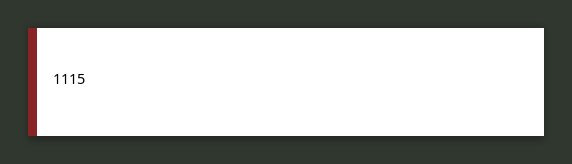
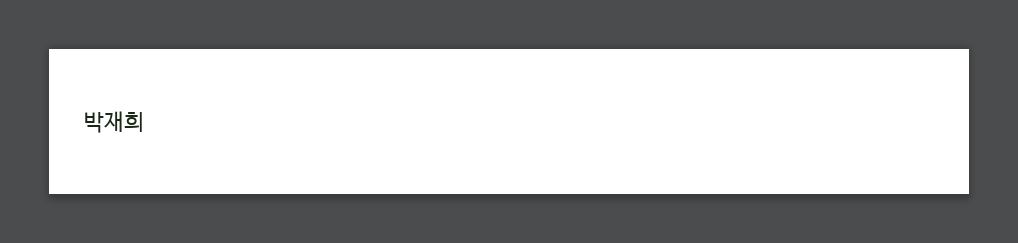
- 1115
+ 박재희

